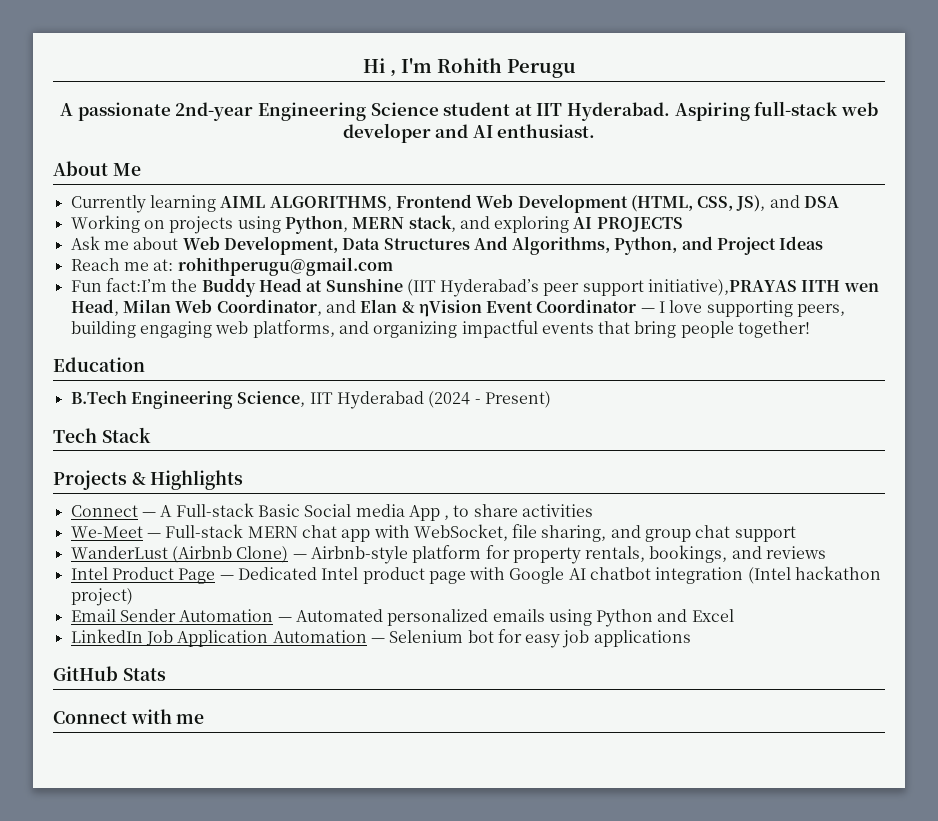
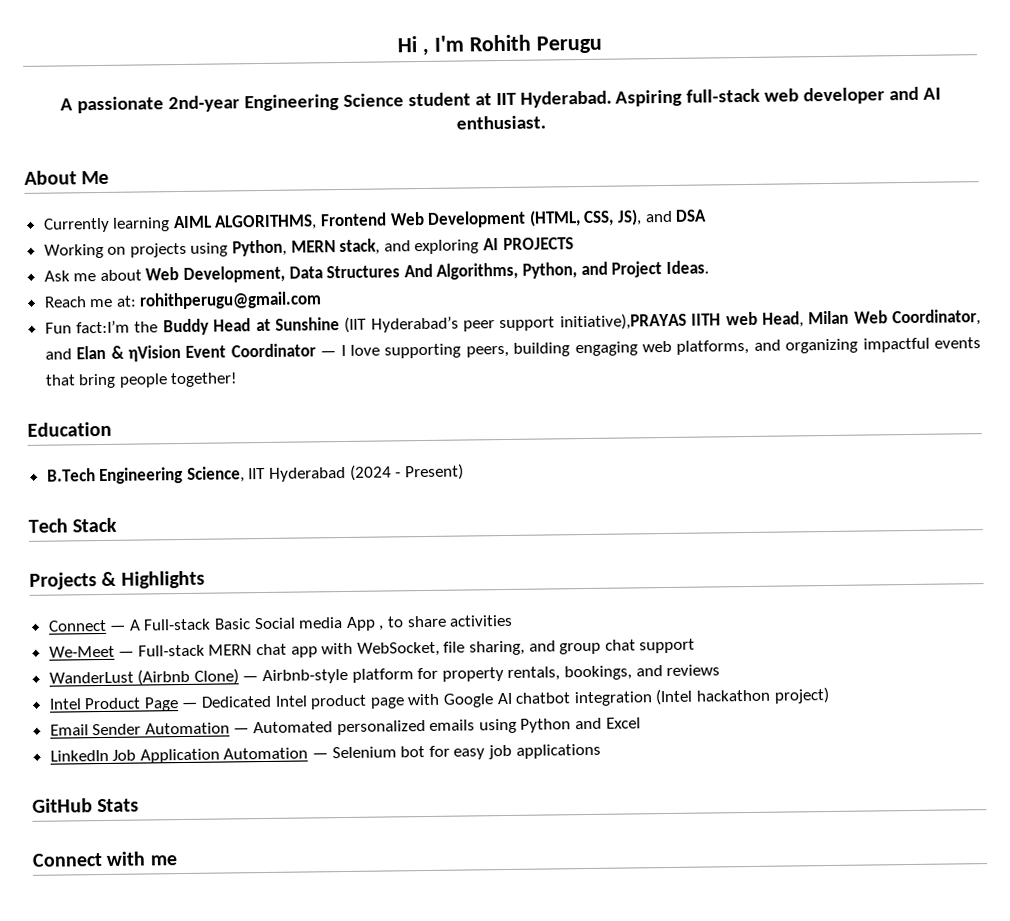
- Ask me about Web Development, Data Structures And Algorithms, Python, and Project Ideas
+ Ask me about Web Development, Data Structures And Algorithms, Python, and Project Ideas.
- Fun fact:I’m the Buddy Head at Sunshine (IIT Hyderabad’s peer support initiative),PRAYAS IITH wen Head, Milan Web Coordinator, and Elan & ηVision Event Coordinator — I love supporting peers, building engaging web platforms, and organizing impactful events that bring people together!
+ Fun fact:I’m the Buddy Head at Sunshine (IIT Hyderabad’s peer support initiative),PRAYAS IITH web Head, Milan Web Coordinator, and Elan & ηVision Event Coordinator — I love supporting peers, building engaging web platforms, and organizing impactful events that bring people together!

